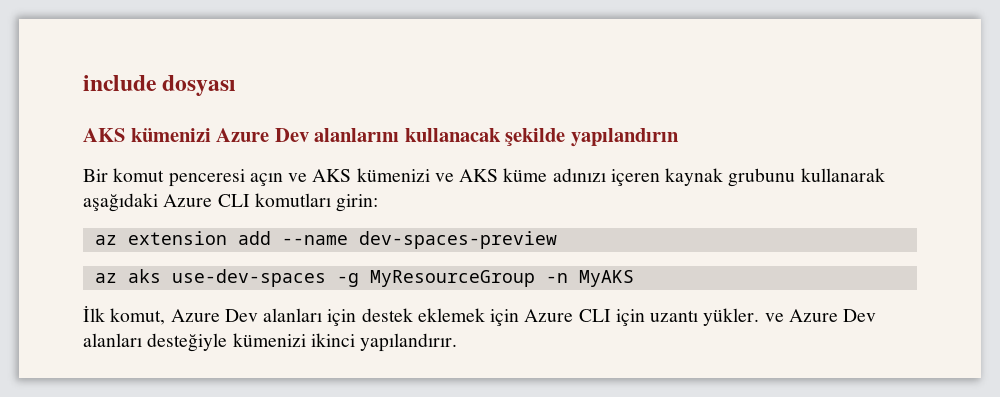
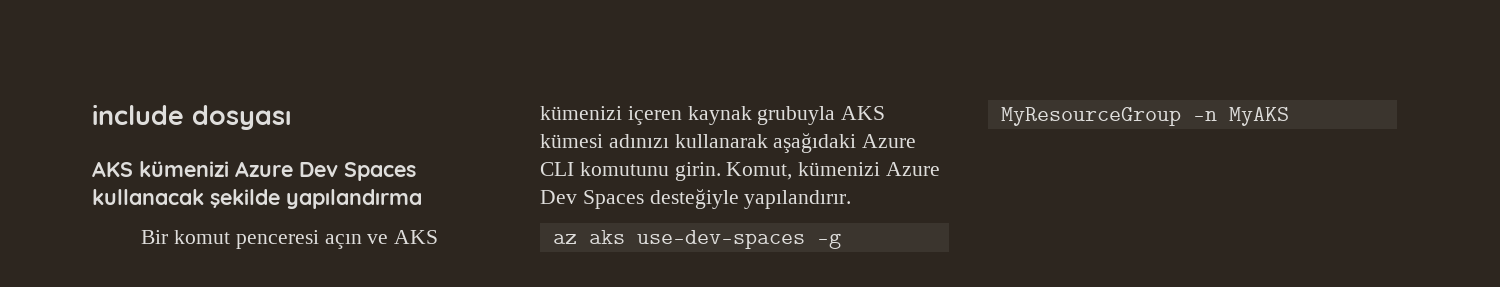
- AKS kümenizi Azure Dev alanlarını kullanacak şekilde yapılandırın
+ AKS kümenizi Azure Dev Spaces kullanacak şekilde yapılandırma
- Bir komut penceresi açın ve AKS kümenizi ve AKS küme adınızı içeren kaynak grubunu kullanarak aşağıdaki Azure CLI komutları girin:
- az extension add --name dev-spaces-preview
+ Bir komut penceresi açın ve AKS kümenizi içeren kaynak grubuyla AKS kümesi adınızı kullanarak aşağıdaki Azure CLI komutunu girin. Komut, kümenizi Azure Dev Spaces desteğiyle yapılandırır.
- İlk komut, Azure Dev alanları için destek eklemek için Azure CLI için uzantı yükler. ve Azure Dev alanları desteğiyle kümenizi ikinci yapılandırır.

